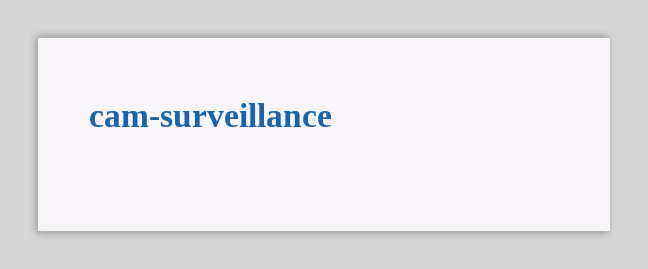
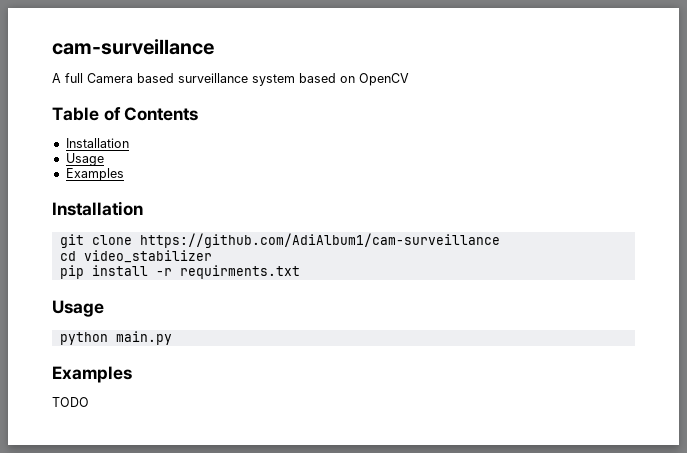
+ A full Camera based surveillance system based on OpenCV
+ Table of Contents
+ Installation
+ Usage
+ Examples
+ Installation
+ git clone https://github.com/AdiAlbum1/cam-surveillance
+ cd video_stabilizer
+ pip install -r requirments.txt
+ Usage
+ python main.py
+ Examples
+ TODO

